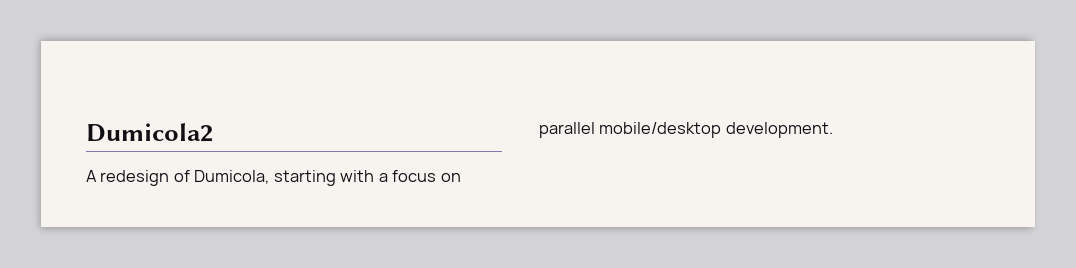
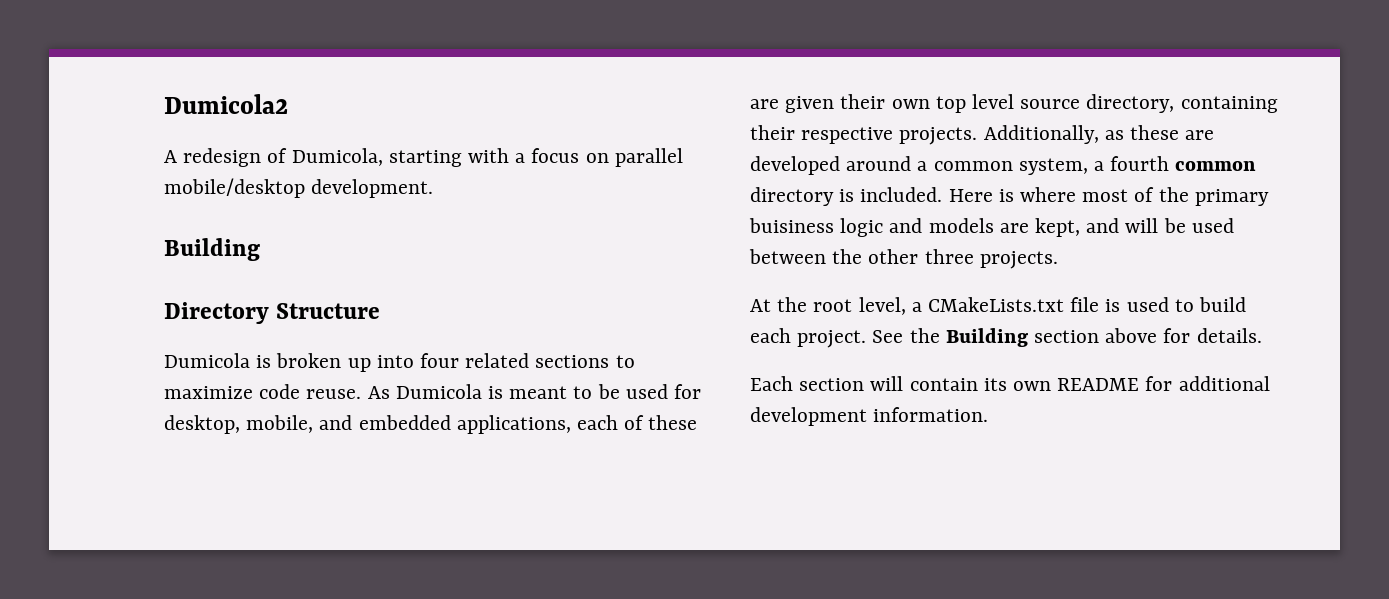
  A redesign of Dumicola, starting with a focus on parallel mobile/desktop development.
+ Building
+ Directory Structure
+ Dumicola is broken up into four related sections to maximize code reuse. As Dumicola is meant to be used for desktop, mobile, and embedded applications, each of these are given their own top level source directory, containing their respective projects. Additionally, as these are developed around a common system, a fourth common directory is included. Here is where most of the primary buisiness logic and models are kept, and will be used between the other three projects.
+ At the root level, a CMakeLists.txt file is used to build each project. See the Building section above for details.
+ Each section will contain its own README for additional development information.

